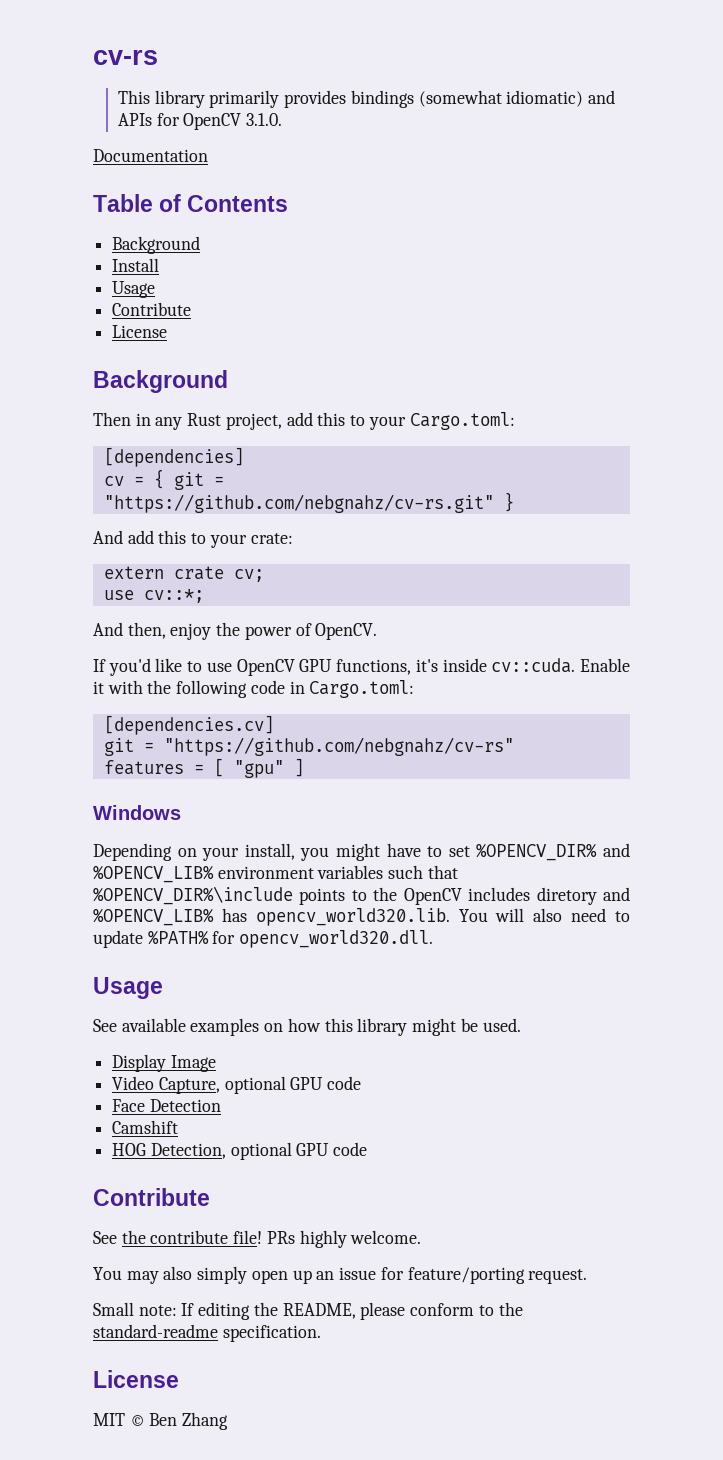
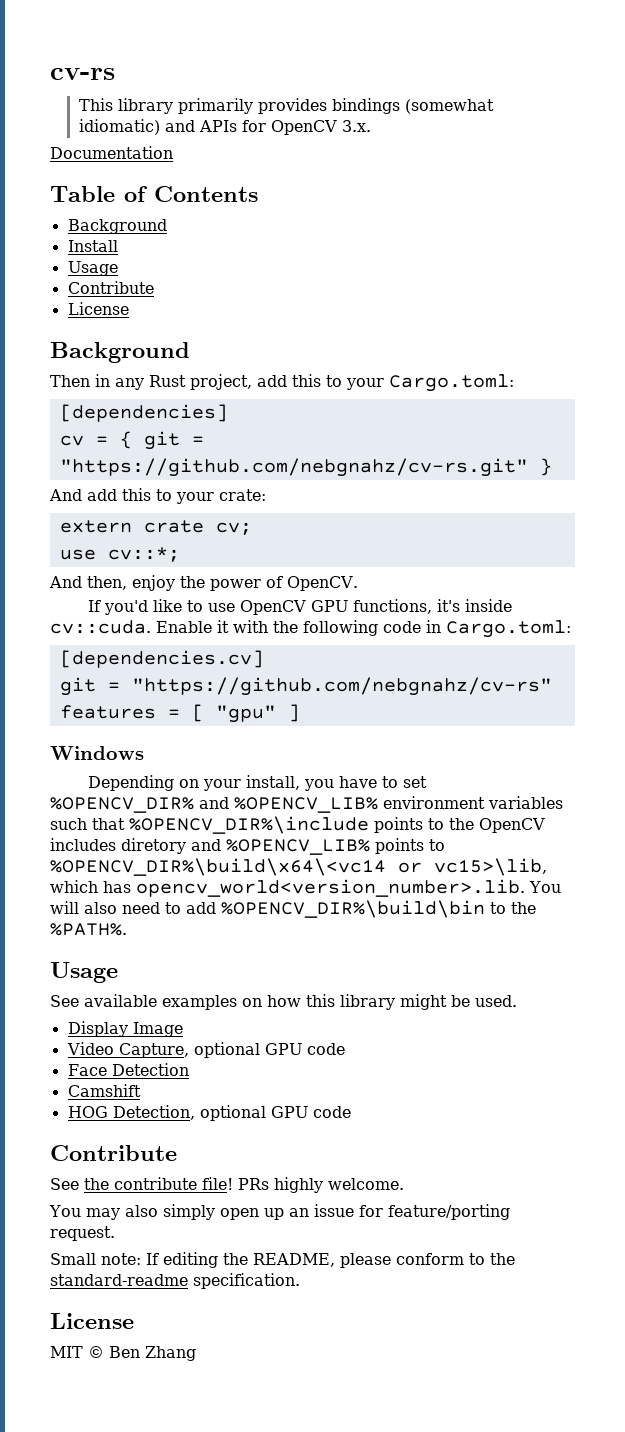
- This library primarily provides bindings (somewhat idiomatic) and APIs for OpenCV 3.1.0.
+ This library primarily provides bindings (somewhat idiomatic) and APIs for OpenCV 3.x.
- Depending on your install, you might have to set %OPENCV_DIR% and %OPENCV_LIB% environment variables such that %OPENCV_DIR%\include points to the OpenCV includes diretory and %OPENCV_LIB% has opencv_world320.lib. You will also need to update %PATH% for opencv_world320.dll.
+ Depending on your install, you have to set %OPENCV_DIR% and %OPENCV_LIB% environment variables such that %OPENCV_DIR%\include points to the OpenCV includes diretory and %OPENCV_LIB% points to %OPENCV_DIR%\build\x64\<vc14 or vc15>\lib, which has opencv_world<version_number>.lib. You will also need to add %OPENCV_DIR%\build\bin to the %PATH%.

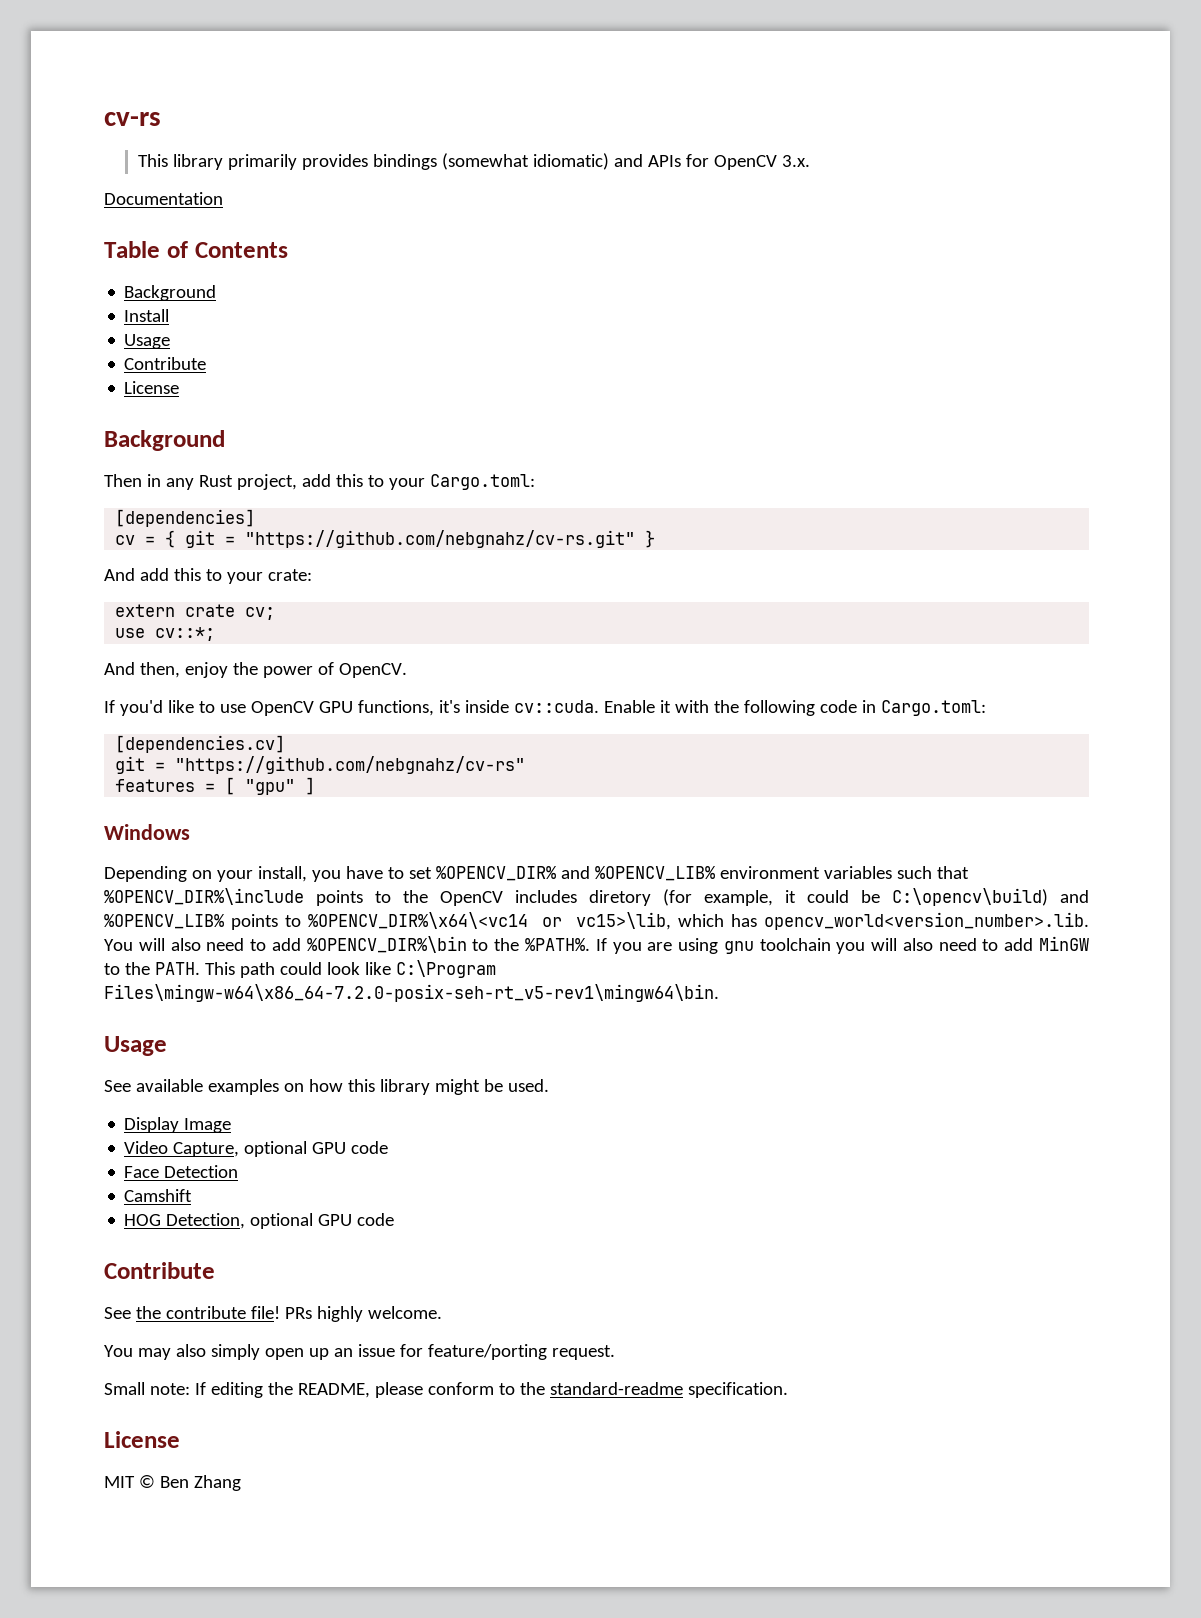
- Depending on your install, you have to set %OPENCV_DIR% and %OPENCV_LIB% environment variables such that %OPENCV_DIR%\include points to the OpenCV includes diretory and %OPENCV_LIB% points to %OPENCV_DIR%\build\x64\<vc14 or vc15>\lib, which has opencv_world<version_number>.lib. You will also need to add %OPENCV_DIR%\build\bin to the %PATH%.
+ Depending on your install, you have to set %OPENCV_DIR% and %OPENCV_LIB% environment variables such that %OPENCV_DIR%\include points to the OpenCV includes diretory (for example, it could be C:\opencv\build) and %OPENCV_LIB% points to %OPENCV_DIR%\x64\<vc14 or vc15>\lib, which has opencv_world<version_number>.lib. You will also need to add %OPENCV_DIR%\bin to the %PATH%. If you are using gnu toolchain you will also need to add MinGW to the PATH. This path could look like C:\Program Files\mingw-w64\x86_64-7.2.0-posix-seh-rt_v5-rev1\mingw64\bin.

